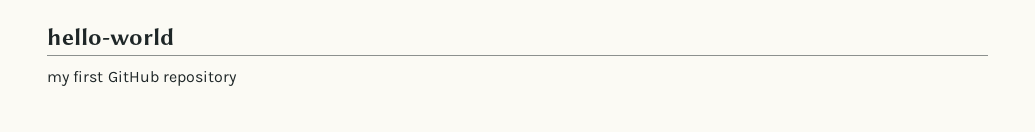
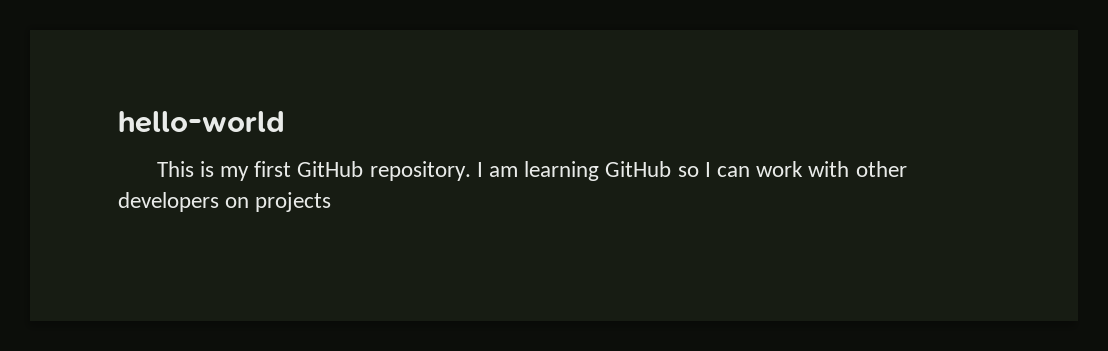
- my first GitHub repository
+ This is my first GitHub repository. I am learning GitHub so I can work with other developers on projects

